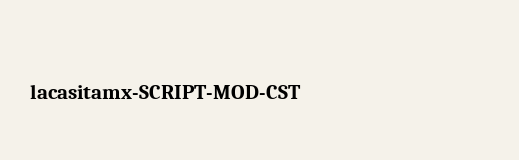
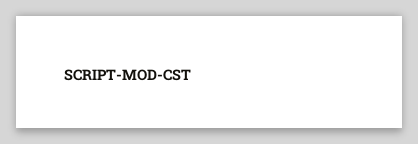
- lacasitamx-SCRIPT-MOD-CST
+ SCRIPT-MOD-CST

